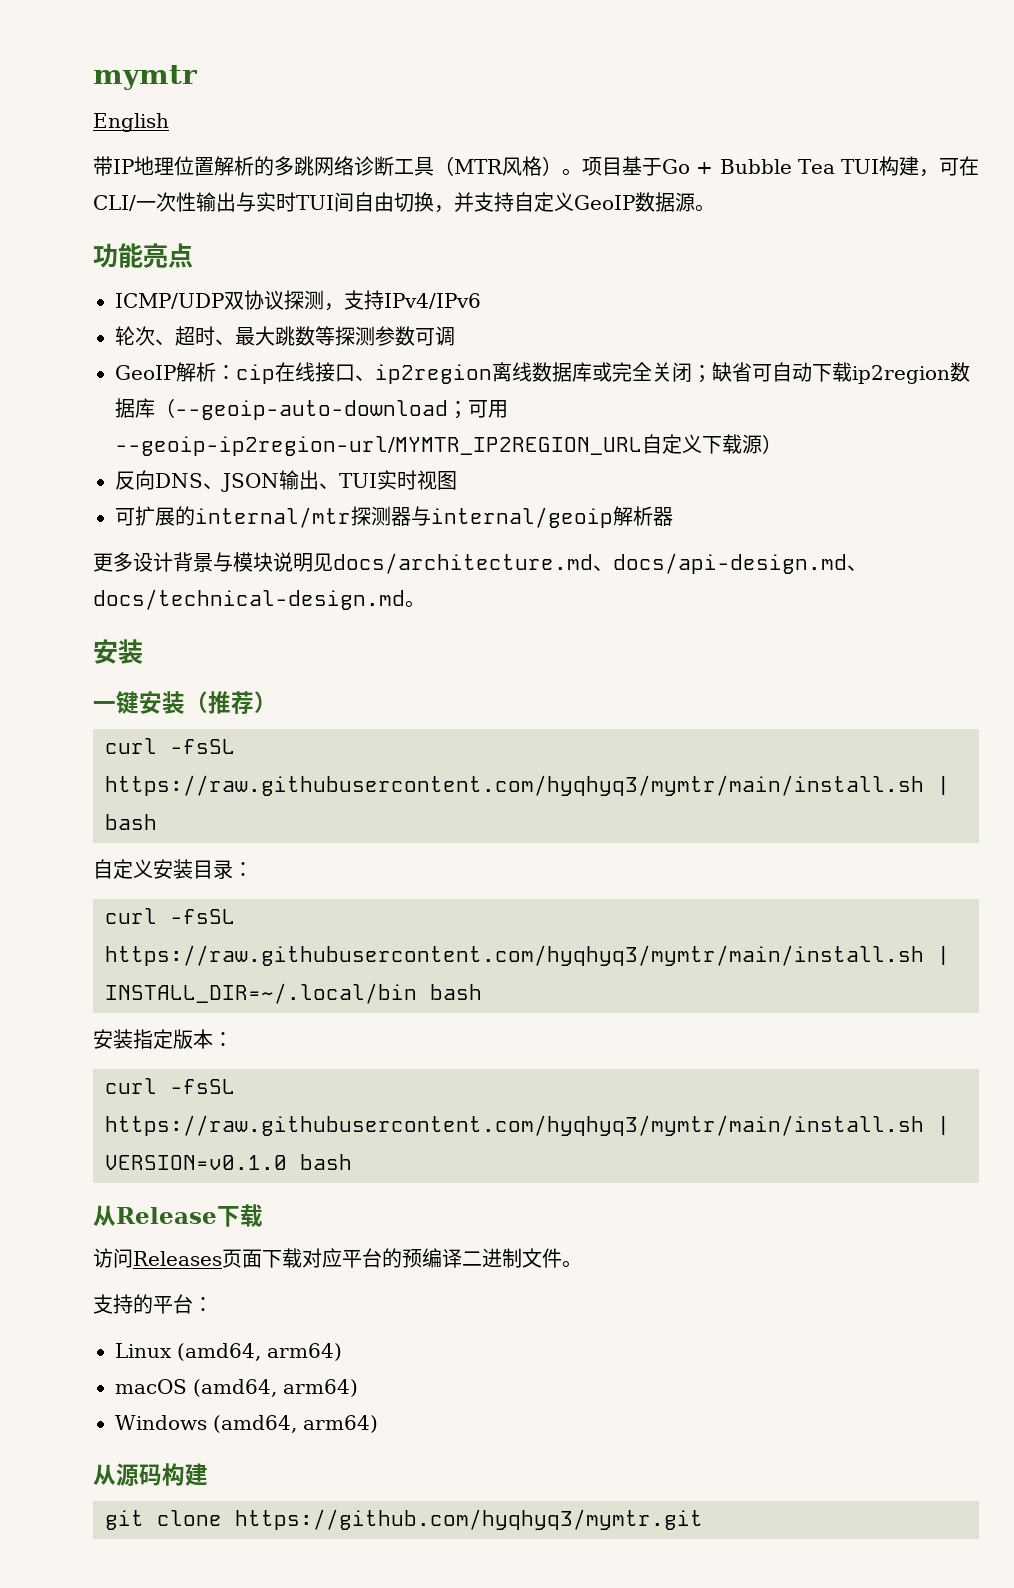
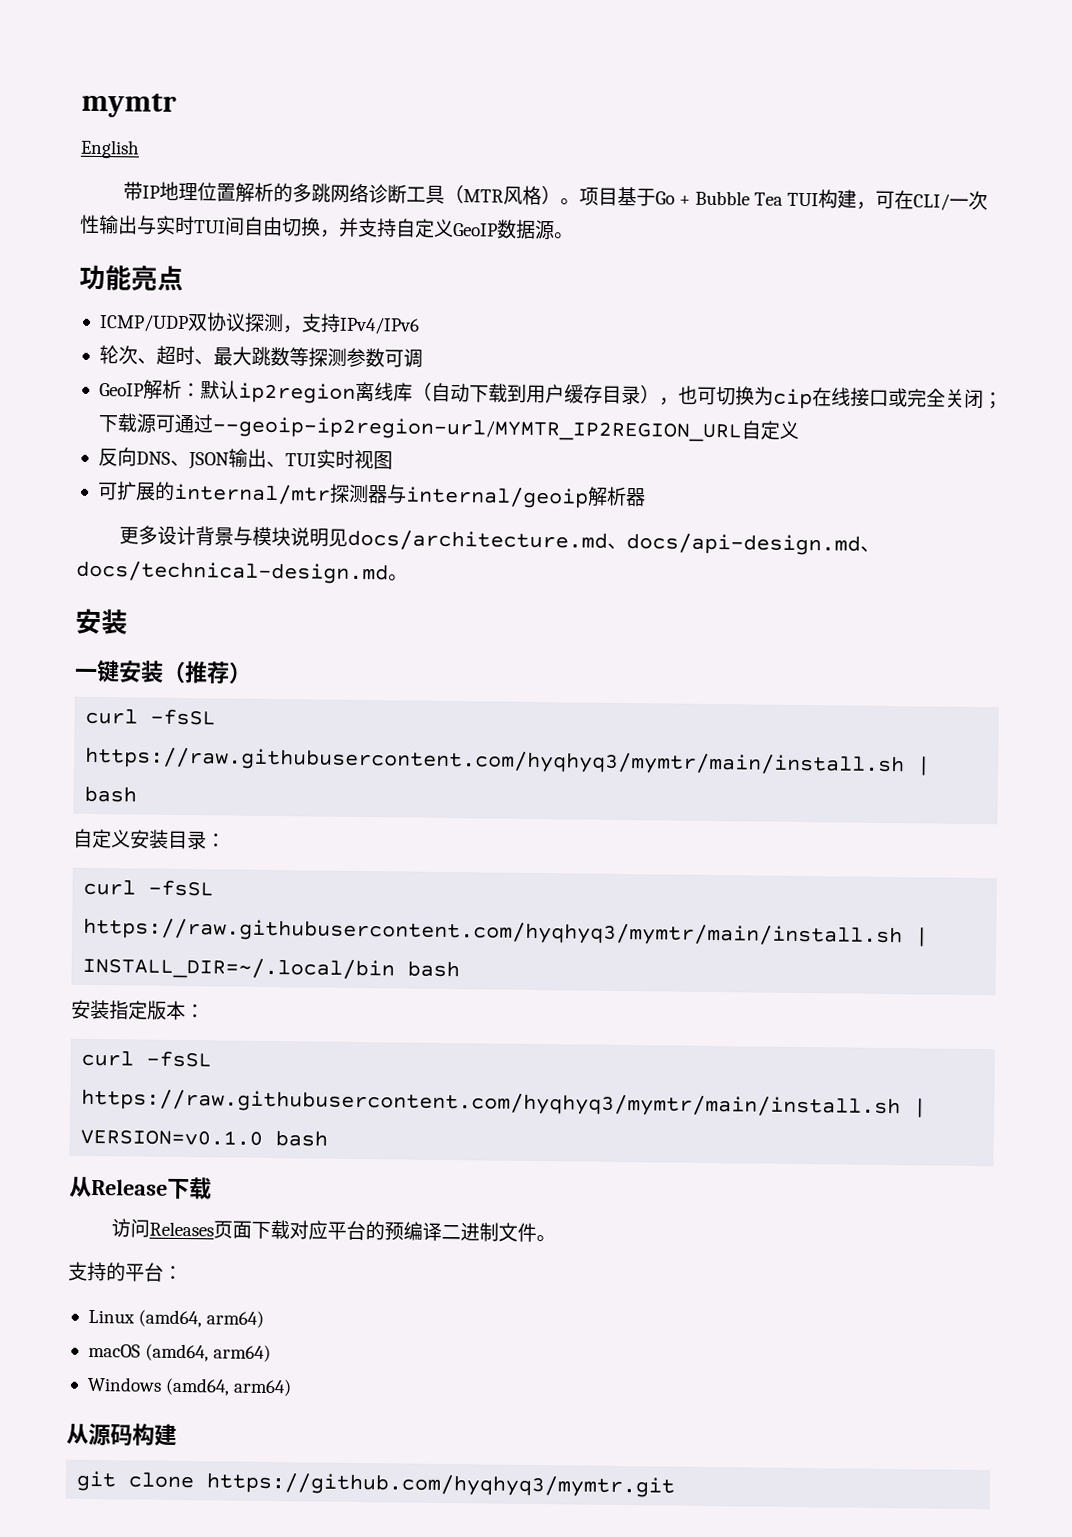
- GeoIP解析：cip在线接口、ip2region离线数据库或完全关闭；缺省可自动下载ip2region数据库（--geoip-auto-download；可用--geoip-ip2region-url/MYMTR_IP2REGION_URL自定义下载源）
+ GeoIP解析：默认ip2region离线库（自动下载到用户缓存目录），也可切换为cip在线接口或完全关闭；下载源可通过--geoip-ip2region-url/MYMTR_IP2REGION_URL自定义

